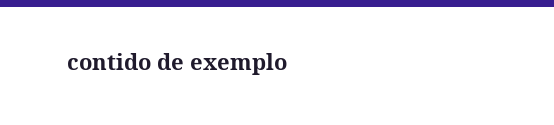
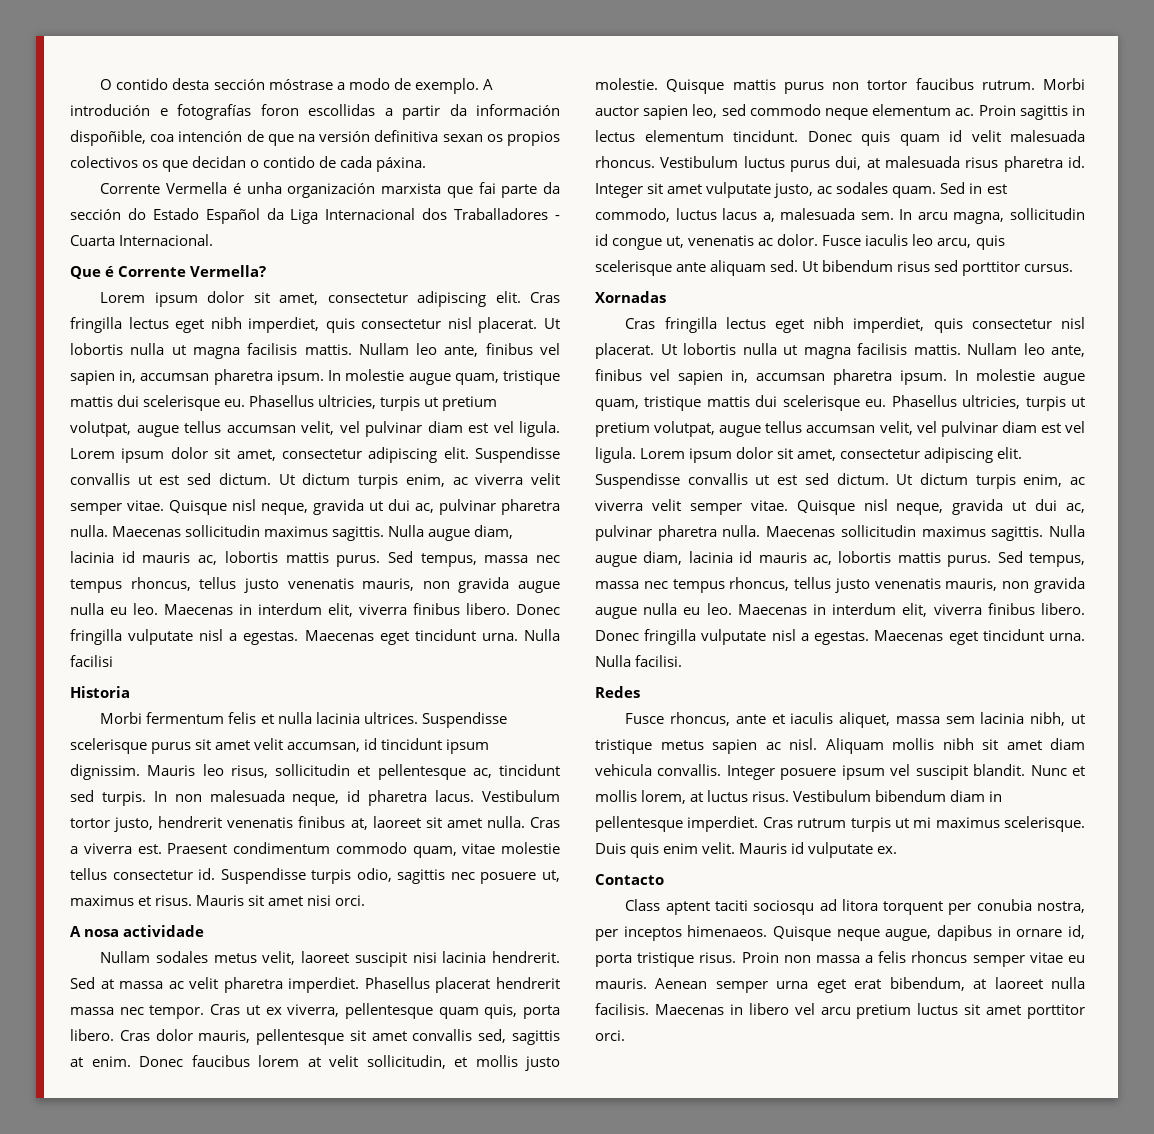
- contido de exemplo
+ O contido desta sección móstrase a modo de exemplo. A introdución e fotografías foron escollidas a partir da información dispoñible, coa intención de que na versión definitiva sexan os propios colectivos os que decidan o contido de cada páxina.
+ Corrente Vermella é unha organización marxista que fai parte da sección do Estado Español da Liga Internacional dos Traballadores - Cuarta Internacional.
+ Que é Corrente Vermella?
+ Lorem ipsum dolor sit amet, consectetur adipiscing elit. Cras fringilla lectus eget nibh imperdiet, quis consectetur nisl placerat. Ut lobortis nulla ut magna facilisis mattis. Nullam leo ante, finibus vel sapien in, accumsan pharetra ipsum. In molestie augue quam, tristique mattis dui scelerisque eu. Phasellus ultricies, turpis ut pretium volutpat, augue tellus accumsan velit, vel pulvinar diam est vel ligula. Lorem ipsum dolor sit amet, consectetur adipiscing elit. Suspendisse convallis ut est sed dictum. Ut dictum turpis enim, ac viverra velit semper vitae. Quisque nisl neque, gravida ut dui ac, pulvinar pharetra nulla. Maecenas sollicitudin maximus sagittis. Nulla augue diam, lacinia id mauris ac, lobortis mattis purus. Sed tempus, massa nec tempus rhoncus, tellus justo venenatis mauris, non gravida augue nulla eu leo. Maecenas in interdum elit, viverra finibus libero. Donec fringilla vulputate nisl a egestas. Maecenas eget tincidunt urna. Nulla facilisi
+ Historia
+ Morbi fermentum felis et nulla lacinia ultrices. Suspendisse scelerisque purus sit amet velit accumsan, id tincidunt ipsum dignissim. Mauris leo risus, sollicitudin et pellentesque ac, tincidunt sed turpis. In non malesuada neque, id pharetra lacus. Vestibulum tortor justo, hendrerit venenatis finibus at, laoreet sit amet nulla. Cras a viverra est. Praesent condimentum commodo quam, vitae molestie tellus consectetur id. Suspendisse turpis odio, sagittis nec posuere ut, maximus et risus. Mauris sit amet nisi orci.
+ A nosa actividade
+ Nullam sodales metus velit, laoreet suscipit nisi lacinia hendrerit. Sed at massa ac velit pharetra imperdiet. Phasellus placerat hendrerit massa nec tempor. Cras ut ex viverra, pellentesque quam quis, porta libero. Cras dolor mauris, pellentesque sit amet convallis sed, sagittis at enim. Donec faucibus lorem at velit sollicitudin, et mollis justo molestie. Quisque mattis purus non tortor faucibus rutrum. Morbi auctor sapien leo, sed commodo neque elementum ac. Proin sagittis in lectus elementum tincidunt. Donec quis quam id velit malesuada rhoncus. Vestibulum luctus purus dui, at malesuada risus pharetra id. Integer sit amet vulputate justo, ac sodales quam. Sed in est commodo, luctus lacus a, malesuada sem. In arcu magna, sollicitudin id congue ut, venenatis ac dolor. Fusce iaculis leo arcu, quis scelerisque ante aliquam sed. Ut bibendum risus sed porttitor cursus.
+ Xornadas
+ Cras fringilla lectus eget nibh imperdiet, quis consectetur nisl placerat. Ut lobortis nulla ut magna facilisis mattis. Nullam leo ante, finibus vel sapien in, accumsan pharetra ipsum. In molestie augue quam, tristique mattis dui scelerisque eu. Phasellus ultricies, turpis ut pretium volutpat, augue tellus accumsan velit, vel pulvinar diam est vel ligula. Lorem ipsum dolor sit amet, consectetur adipiscing elit. Suspendisse convallis ut est sed dictum. Ut dictum turpis enim, ac viverra velit semper vitae. Quisque nisl neque, gravida ut dui ac, pulvinar pharetra nulla. Maecenas sollicitudin maximus sagittis. Nulla augue diam, lacinia id mauris ac, lobortis mattis purus. Sed tempus, massa nec tempus rhoncus, tellus justo venenatis mauris, non gravida augue nulla eu leo. Maecenas in interdum elit, viverra finibus libero. Donec fringilla vulputate nisl a egestas. Maecenas eget tincidunt urna. Nulla facilisi.
+ Redes
+ Fusce rhoncus, ante et iaculis aliquet, massa sem lacinia nibh, ut tristique metus sapien ac nisl. Aliquam mollis nibh sit amet diam vehicula convallis. Integer posuere ipsum vel suscipit blandit. Nunc et mollis lorem, at luctus risus. Vestibulum bibendum diam in pellentesque imperdiet. Cras rutrum turpis ut mi maximus scelerisque. Duis quis enim velit. Mauris id vulputate ex.
+ Contacto
+ Class aptent taciti sociosqu ad litora torquent per conubia nostra, per inceptos himenaeos. Quisque neque augue, dapibus in ornare id, porta tristique risus. Proin non massa a felis rhoncus semper vitae eu mauris. Aenean semper urna eget erat bibendum, at laoreet nulla facilisis. Maecenas in libero vel arcu pretium luctus sit amet porttitor orci.

